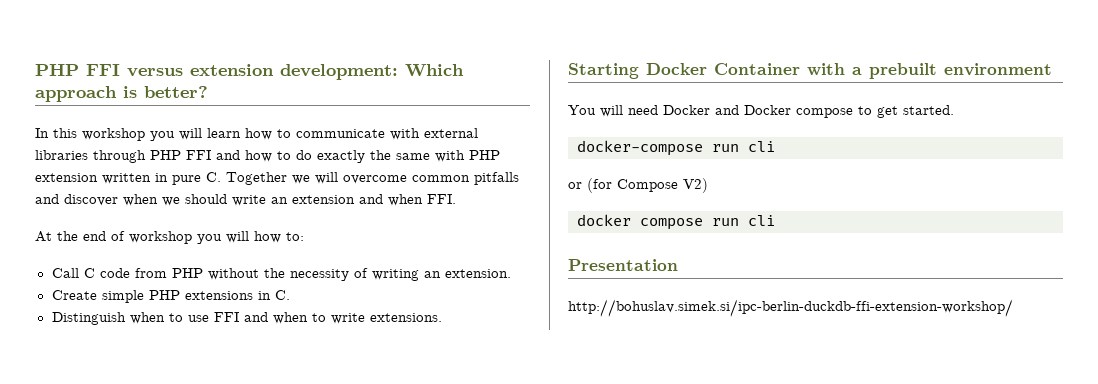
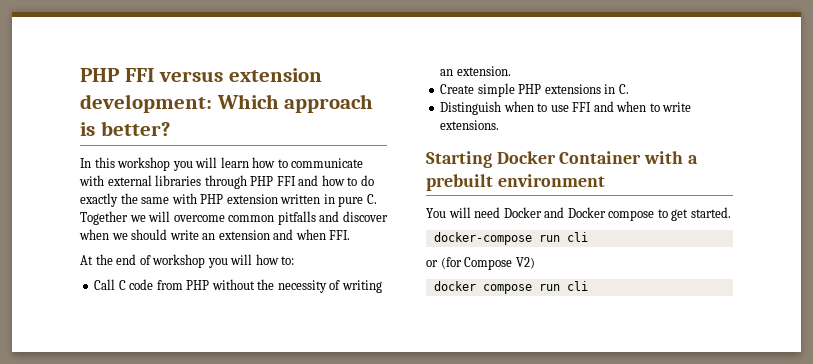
- Presentation
- http://bohuslav.simek.si/ipc-berlin-duckdb-ffi-extension-workshop/

